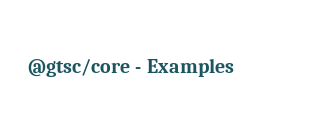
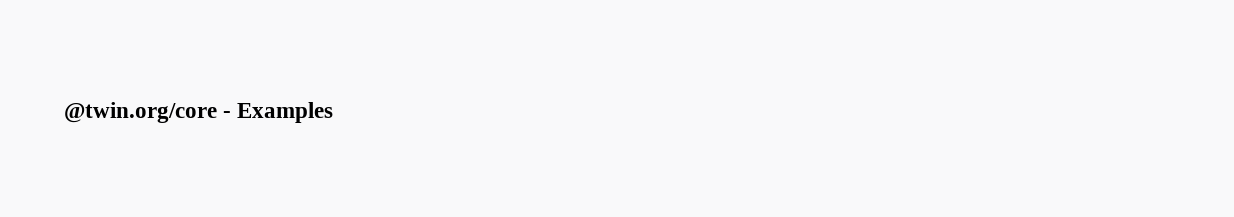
- @gtsc/core - Examples
+ @twin.org/core - Examples

